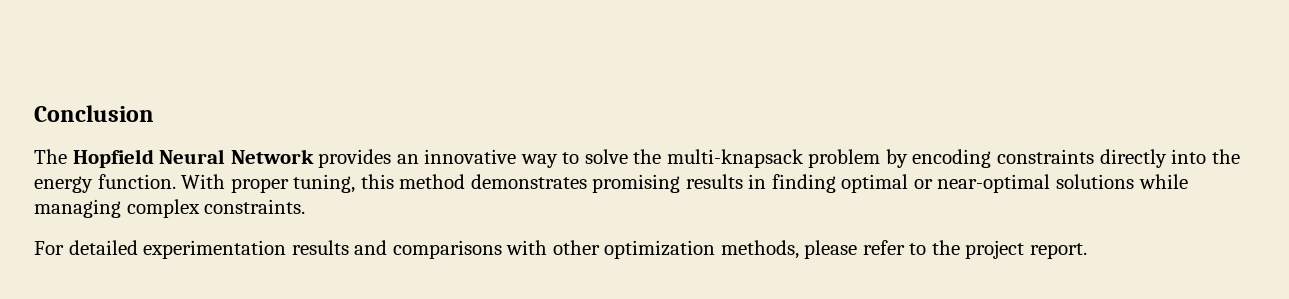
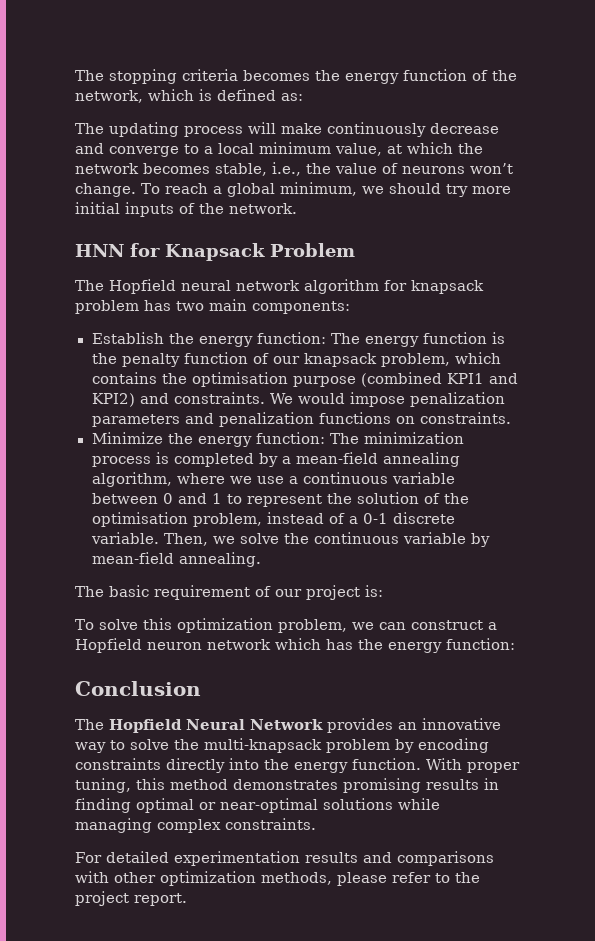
+ The stopping criteria becomes the energy function of the network, which is defined as:
+ The updating process will make continuously decrease and converge to a local minimum value, at which the network becomes stable, i.e., the value of neurons won’t change. To reach a global minimum, we should try more initial inputs of the network.
+ HNN for Knapsack Problem
+ The Hopfield neural network algorithm for knapsack problem has two main components:
+ Establish the energy function: The energy function is the penalty function of our knapsack problem, which contains the optimisation purpose (combined KPI1 and KPI2) and constraints. We would impose penalization parameters and penalization functions on constraints.
+ Minimize the energy function: The minimization process is completed by a mean-field annealing algorithm, where we use a continuous variable between 0 and 1 to represent the solution of the optimisation problem, instead of a 0-1 discrete variable. Then, we solve the continuous variable by mean-field annealing.
+ The basic requirement of our project is:
+ To solve this optimization problem, we can construct a Hopfield neuron network which has the energy function:

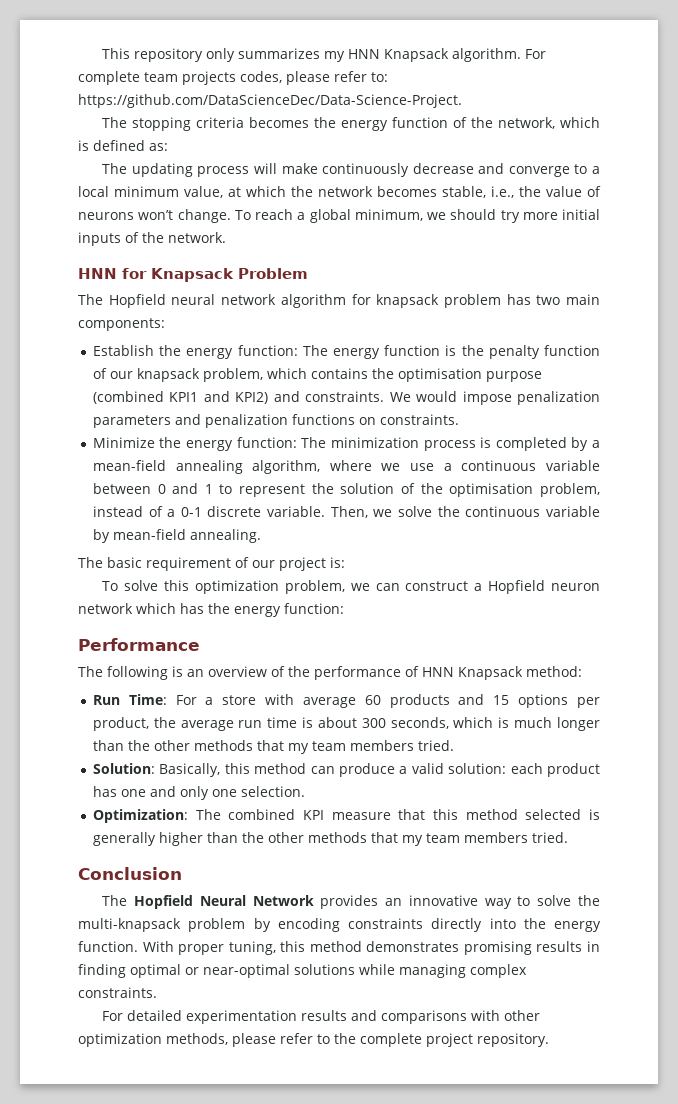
+ This repository only summarizes my HNN Knapsack algorithm. For complete team projects codes, please refer to: https://github.com/DataScienceDec/Data-Science-Project.
+ Performance
+ The following is an overview of the performance of HNN Knapsack method:
+ Run Time: For a store with average 60 products and 15 options per product, the average run time is about 300 seconds, which is much longer than the other methods that my team members tried.
+ Solution: Basically, this method can produce a valid solution: each product has one and only one selection.
+ Optimization: The combined KPI measure that this method selected is generally higher than the other methods that my team members tried.
- For detailed experimentation results and comparisons with other optimization methods, please refer to the project report.
+ For detailed experimentation results and comparisons with other optimization methods, please refer to the complete project repository.

